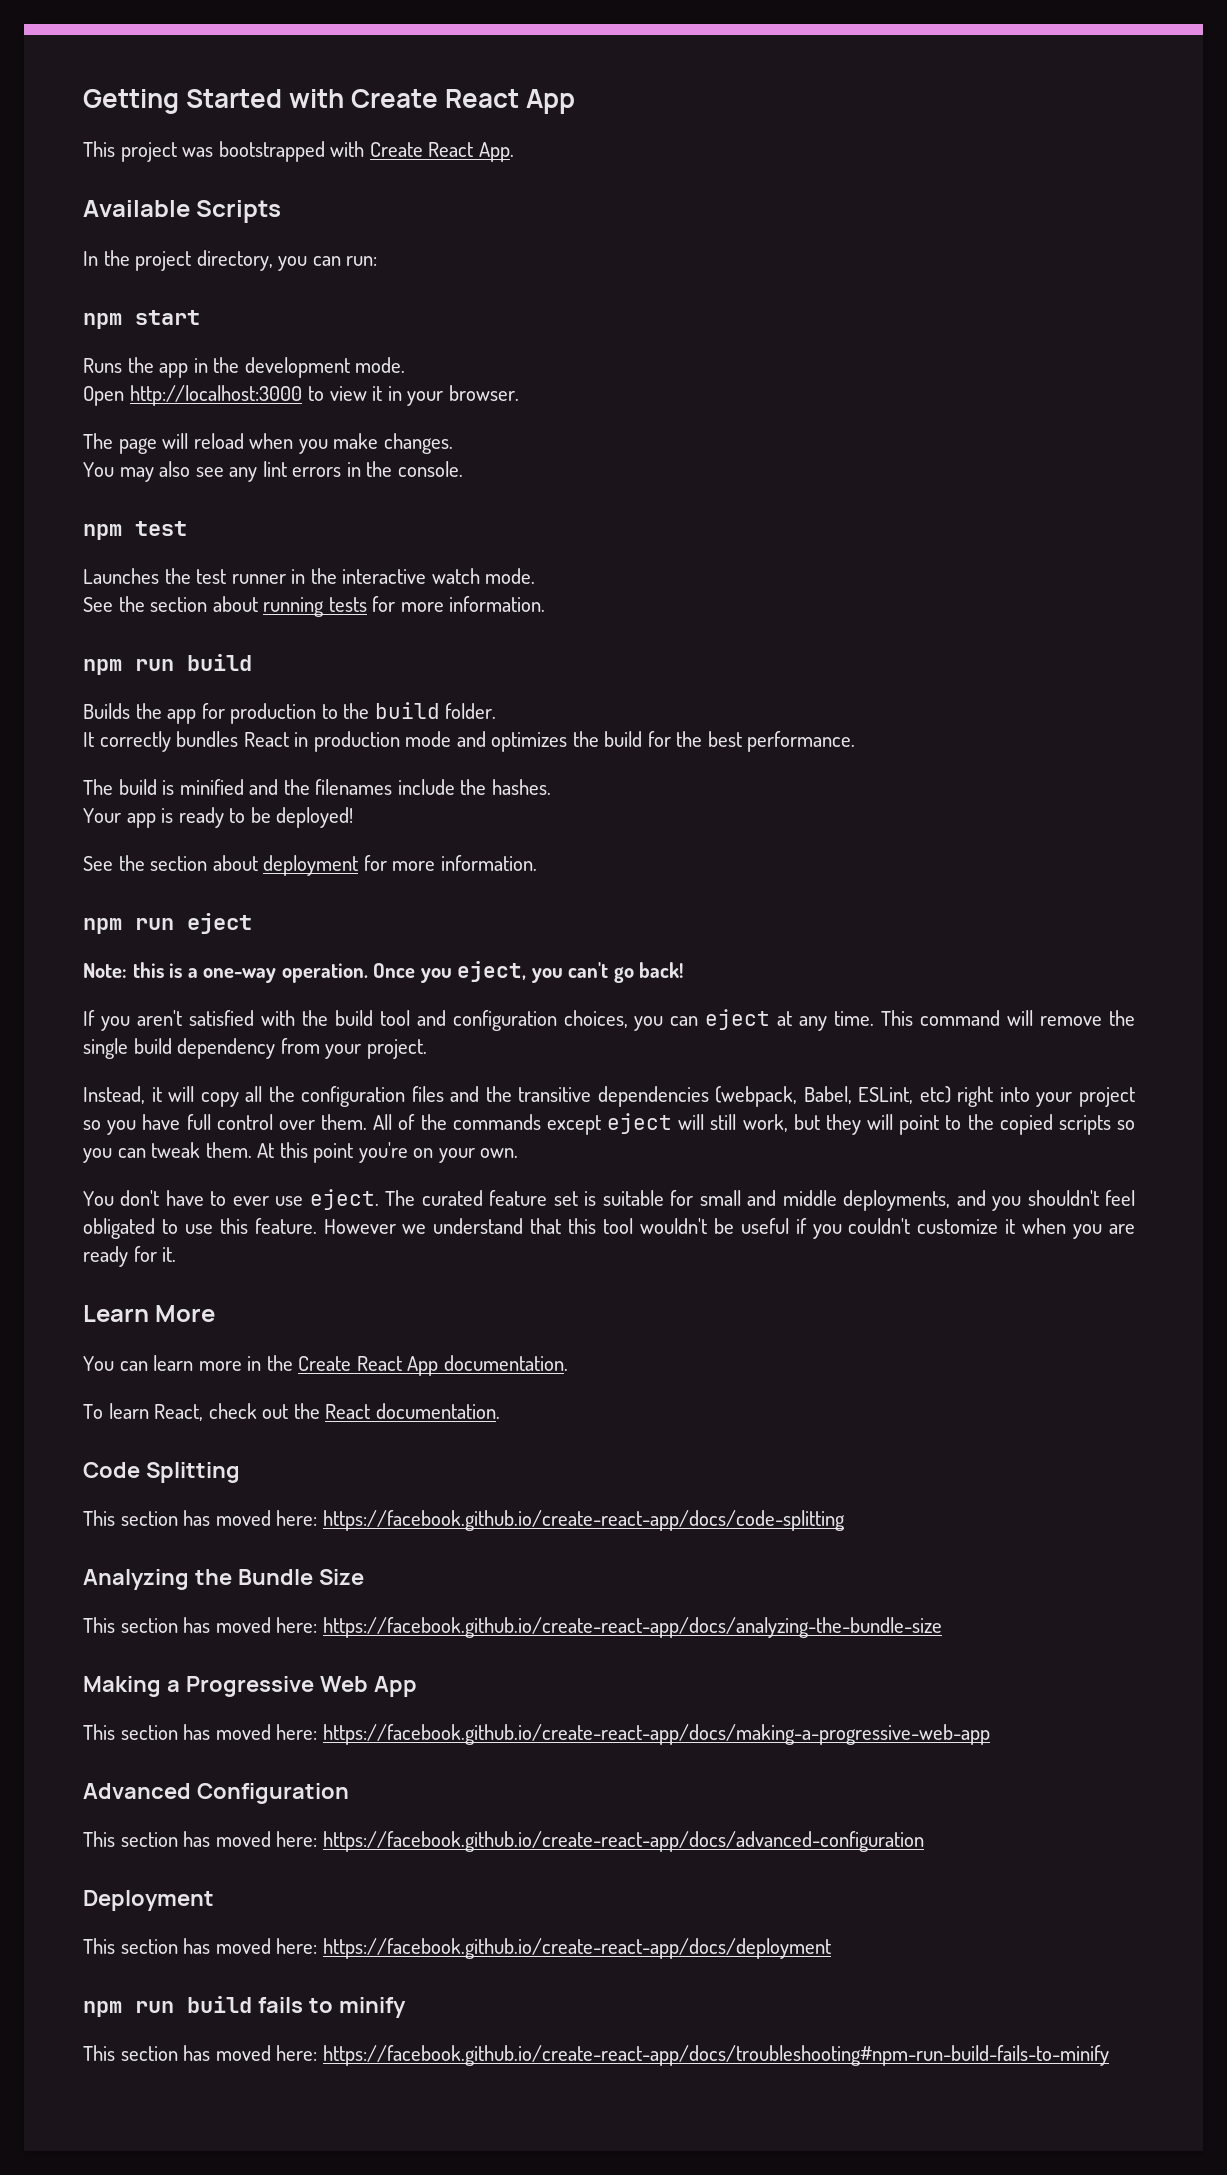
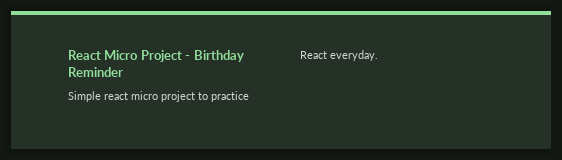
- Getting Started with Create React App
- This project was bootstrapped with Create React App.
- Available Scripts
- In the project directory, you can run:
- npm start
- Runs the app in the development mode.
- Open http://localhost:3000 to view it in your browser.
- The page will reload when you make changes.
- You may also see any lint errors in the console.
- npm test
- Launches the test runner in the interactive watch mode.
- See the section about running tests for more information.
- npm run build
- Builds the app for production to the build folder.
- It correctly bundles React in production mode and optimizes the build for the best performance.
- The build is minified and the filenames include the hashes.
- Your app is ready to be deployed!
- See the section about deployment for more information.
- npm run eject
- Note: this is a one-way operation. Once you eject, you can't go back!
- If you aren't satisfied with the build tool and configuration choices, you can eject at any time. This command will remove the single build dependency from your project.
- Instead, it will copy all the configuration files and the transitive dependencies (webpack, Babel, ESLint, etc) right into your project so you have full control over them. All of the commands except eject will still work, but they will point to the copied scripts so you can tweak them. At this point you're on your own.
- You don't have to ever use eject. The curated feature set is suitable for small and middle deployments, and you shouldn't feel obligated to use this feature. However we understand that this tool wouldn't be useful if you couldn't customize it when you are ready for it.
- Learn More
- You can learn more in the Create React App documentation.
- To learn React, check out the React documentation.
- Code Splitting
- This section has moved here: https://facebook.github.io/create-react-app/docs/code-splitting
- Analyzing the Bundle Size
- This section has moved here: https://facebook.github.io/create-react-app/docs/analyzing-the-bundle-size
- Making a Progressive Web App
- This section has moved here: https://facebook.github.io/create-react-app/docs/making-a-progressive-web-app
- Advanced Configuration
- This section has moved here: https://facebook.github.io/create-react-app/docs/advanced-configuration
- Deployment
- This section has moved here: https://facebook.github.io/create-react-app/docs/deployment
- npm run build fails to minify
- This section has moved here: https://facebook.github.io/create-react-app/docs/troubleshooting#npm-run-build-fails-to-minify
+ React Micro Project - Birthday Reminder
+ Simple react micro project to practice React everyday.

